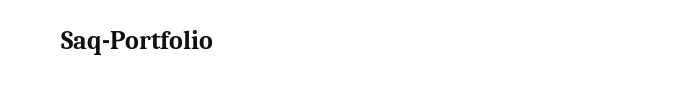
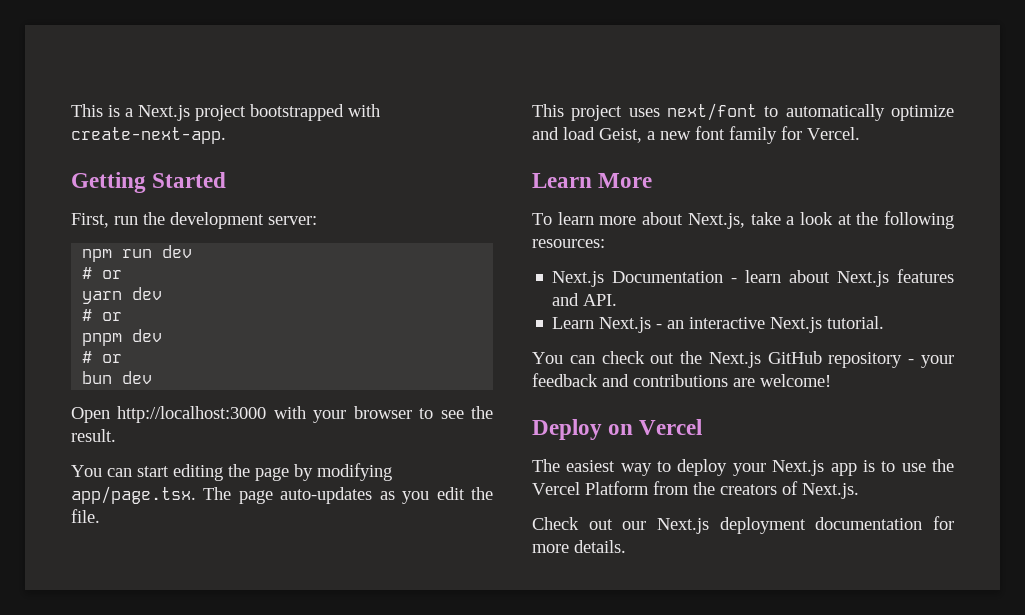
- Saq-Portfolio
+ This is a Next.js project bootstrapped with create-next-app.
+ Getting Started
+ First, run the development server:
+ npm run dev
+ # or
+ yarn dev
+ # or
+ pnpm dev
+ # or
+ bun dev
+ Open http://localhost:3000 with your browser to see the result.
+ You can start editing the page by modifying app/page.tsx. The page auto-updates as you edit the file.
+ This project uses next/font to automatically optimize and load Geist, a new font family for Vercel.
+ Learn More
+ To learn more about Next.js, take a look at the following resources:
+ Next.js Documentation - learn about Next.js features and API.
+ Learn Next.js - an interactive Next.js tutorial.
+ You can check out the Next.js GitHub repository - your feedback and contributions are welcome!
+ Deploy on Vercel
+ The easiest way to deploy your Next.js app is to use the Vercel Platform from the creators of Next.js.
+ Check out our Next.js deployment documentation for more details.

